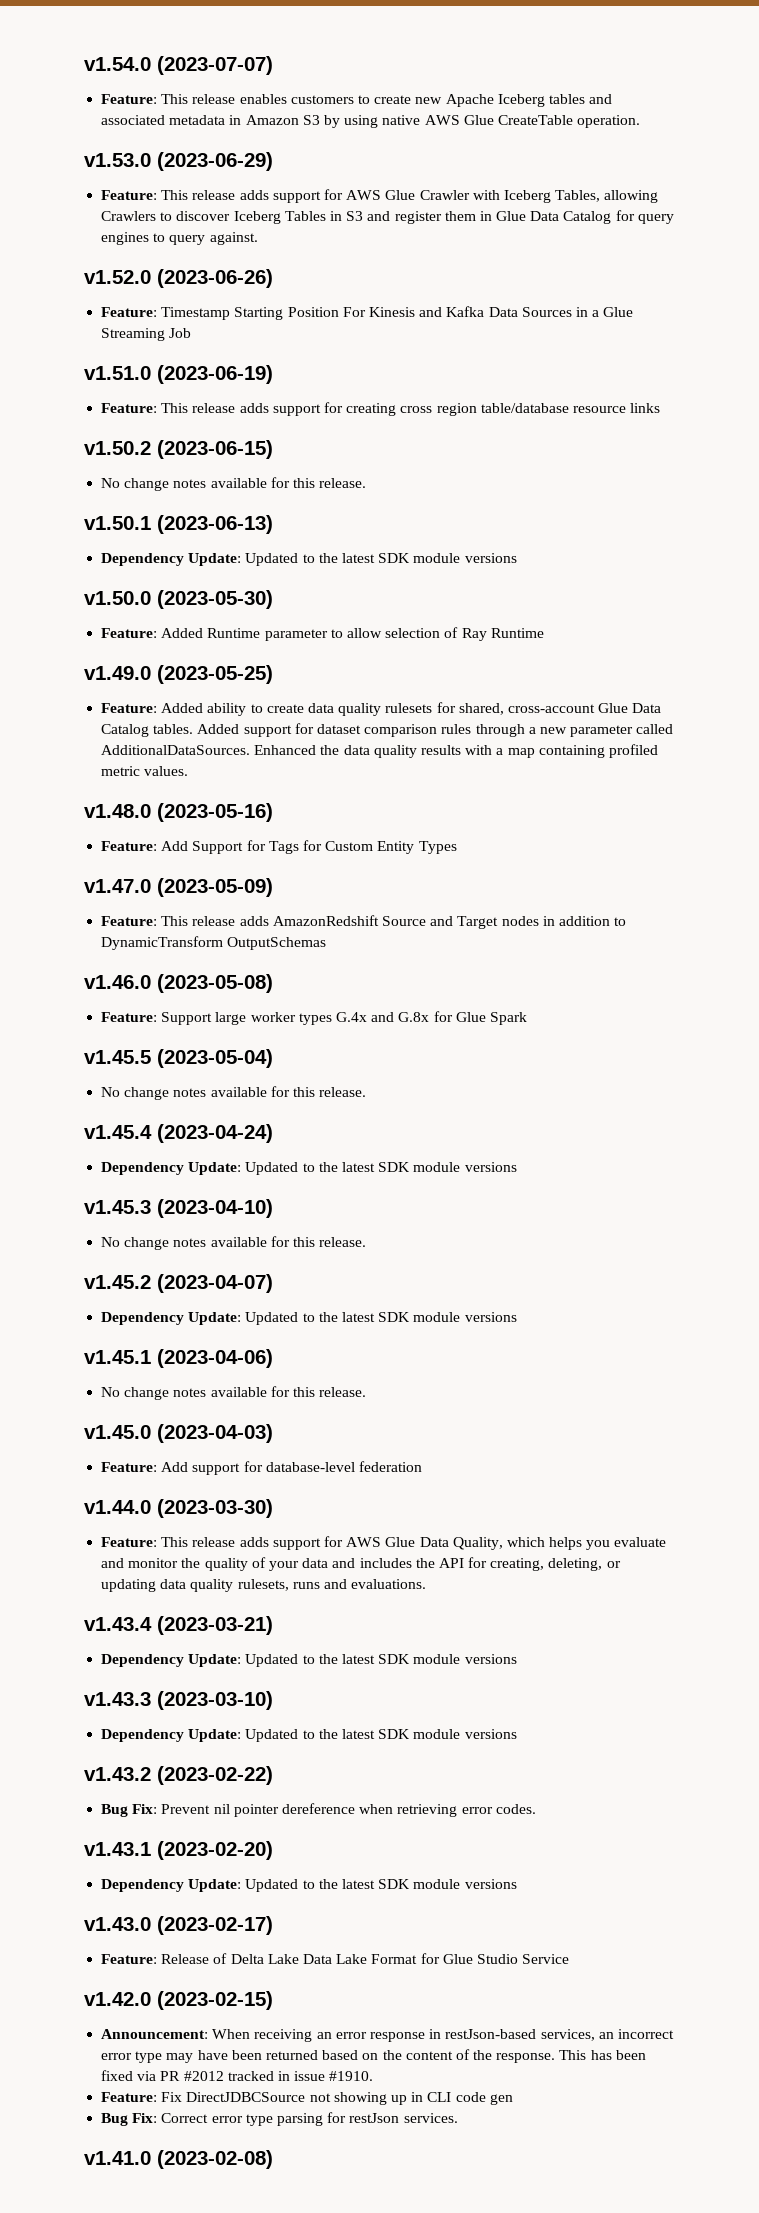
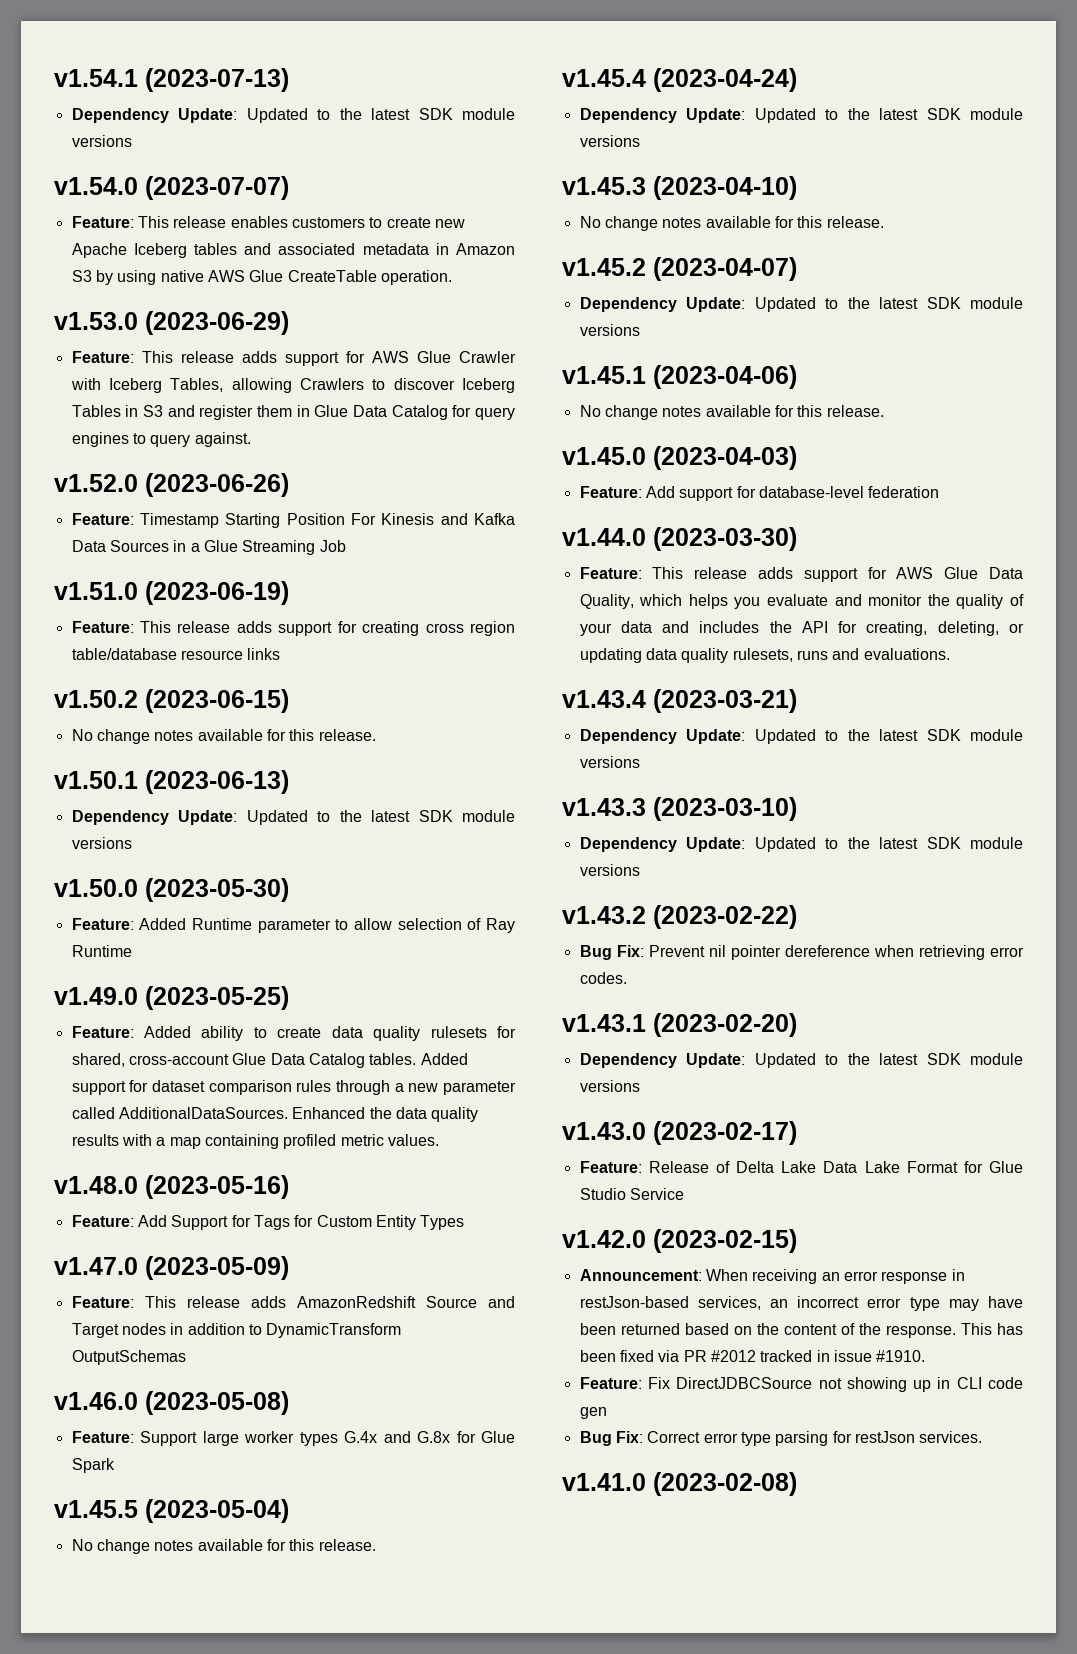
+ v1.54.1 (2023-07-13)
+ Dependency Update: Updated to the latest SDK module versions

